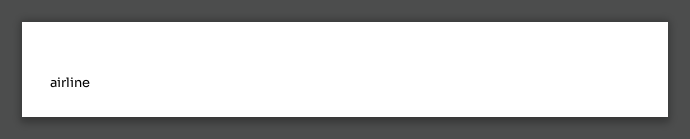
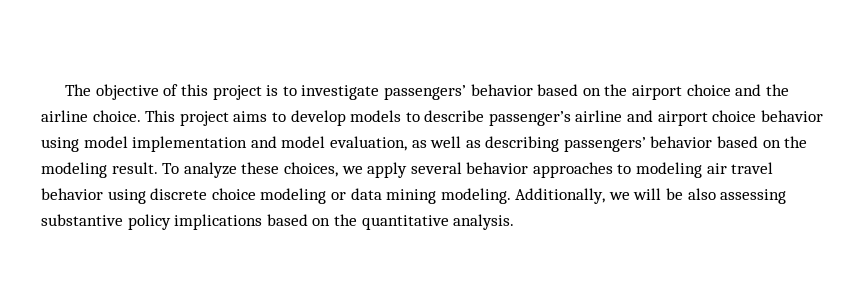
- airline
+ The objective of this project is to investigate passengers’ behavior based on the airport choice and the airline choice. This project aims to develop models to describe passenger’s airline and airport choice behavior using model implementation and model evaluation, as well as describing passengers’ behavior based on the modeling result. To analyze these choices, we apply several behavior approaches to modeling air travel behavior using discrete choice modeling or data mining modeling. Additionally, we will be also assessing substantive policy implications based on the quantitative analysis.

